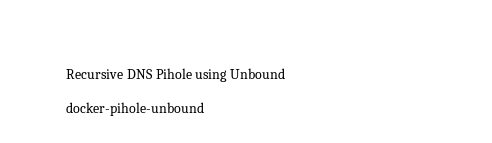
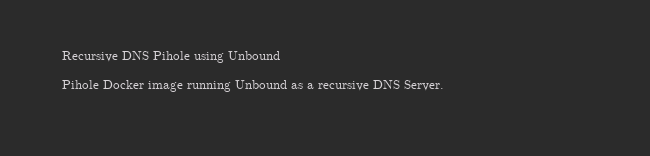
- docker-pihole-unbound
+ Pihole Docker image running Unbound as a recursive DNS Server.

